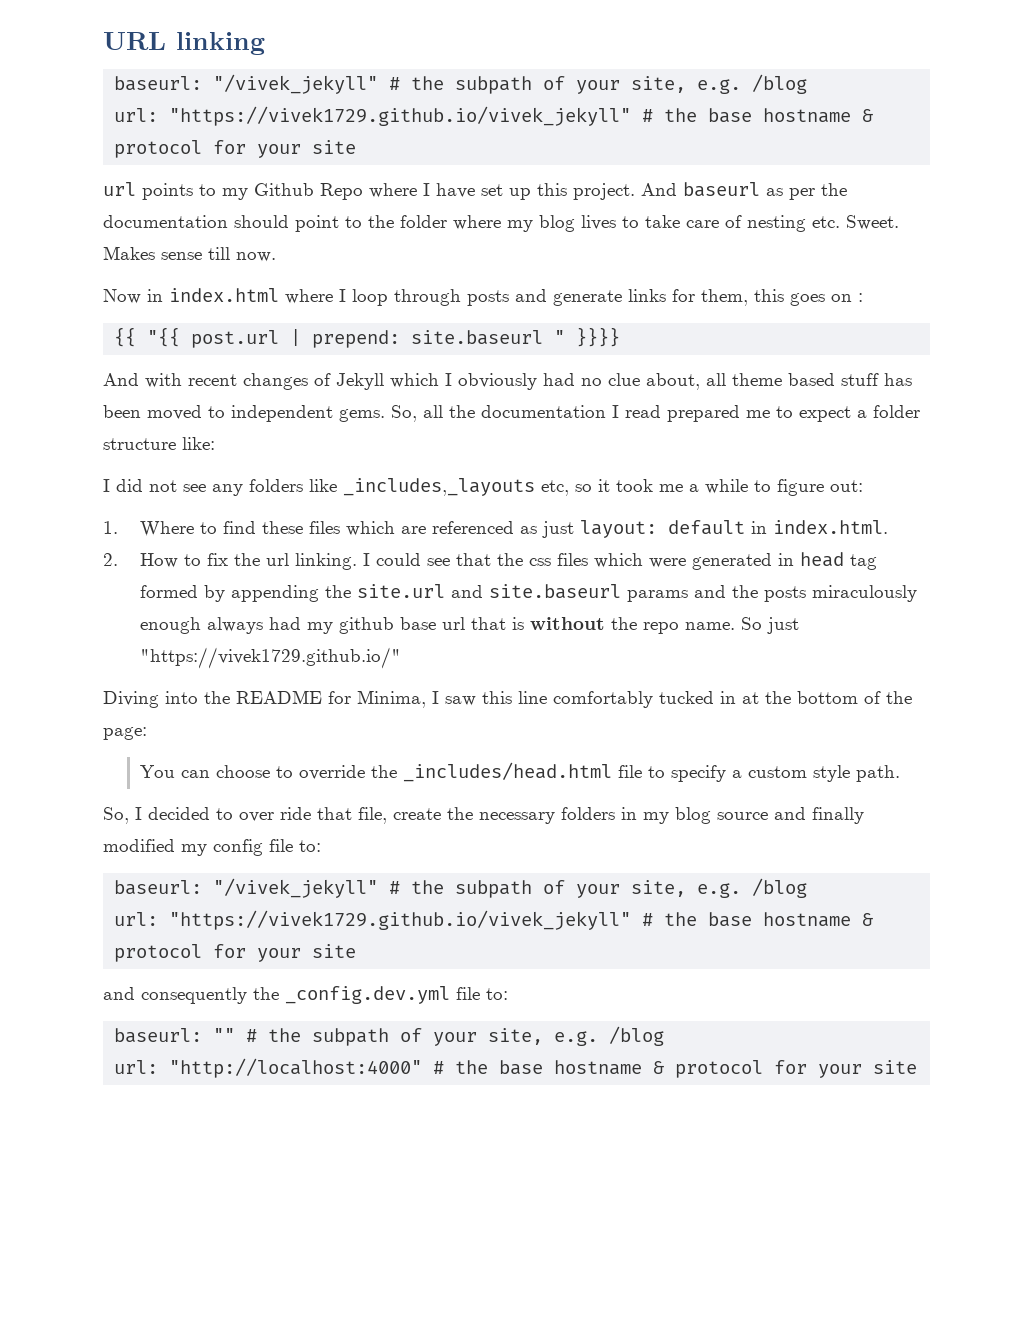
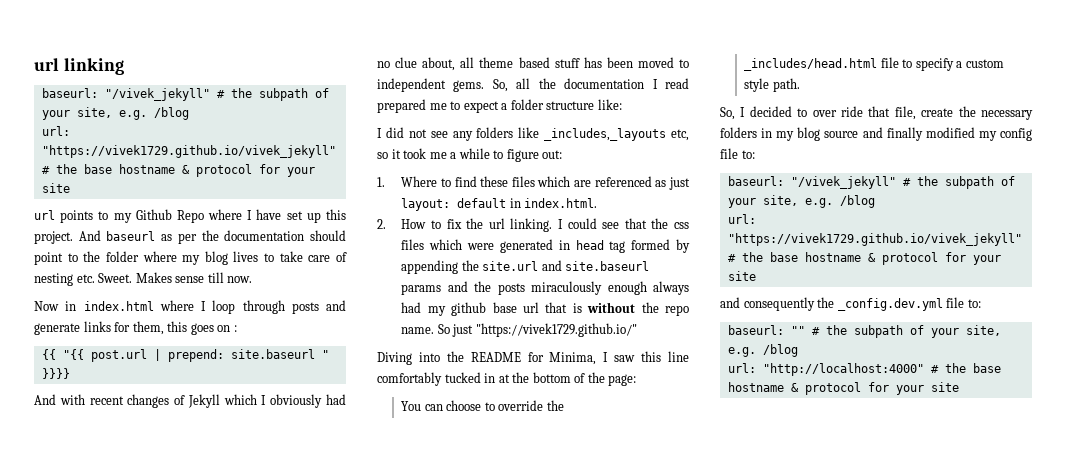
- URL linking
+ url linking

